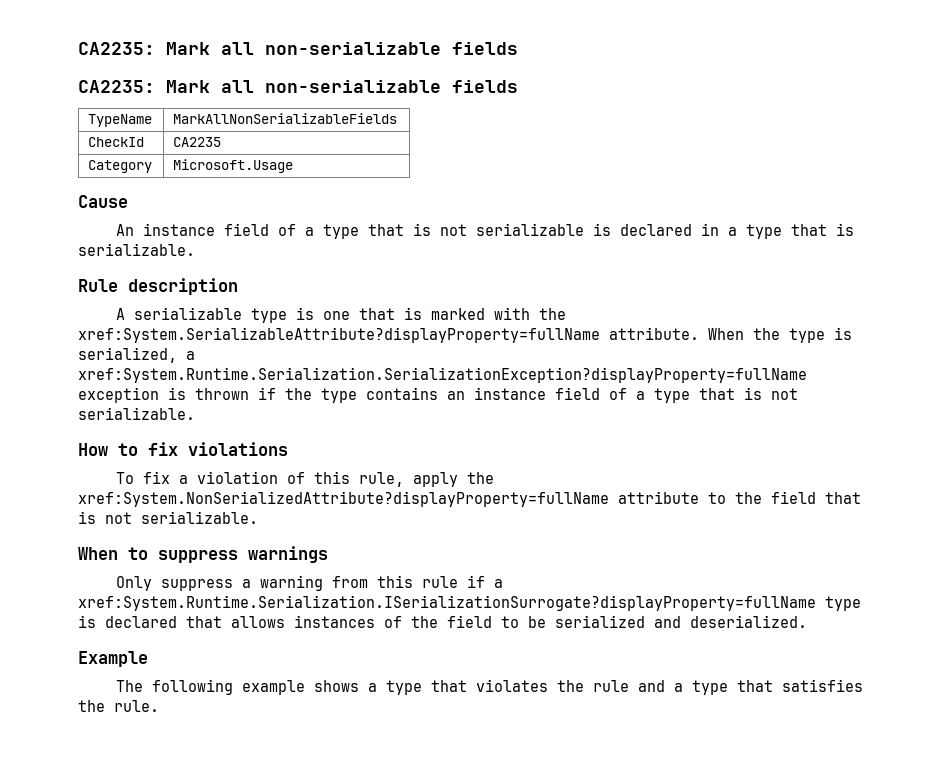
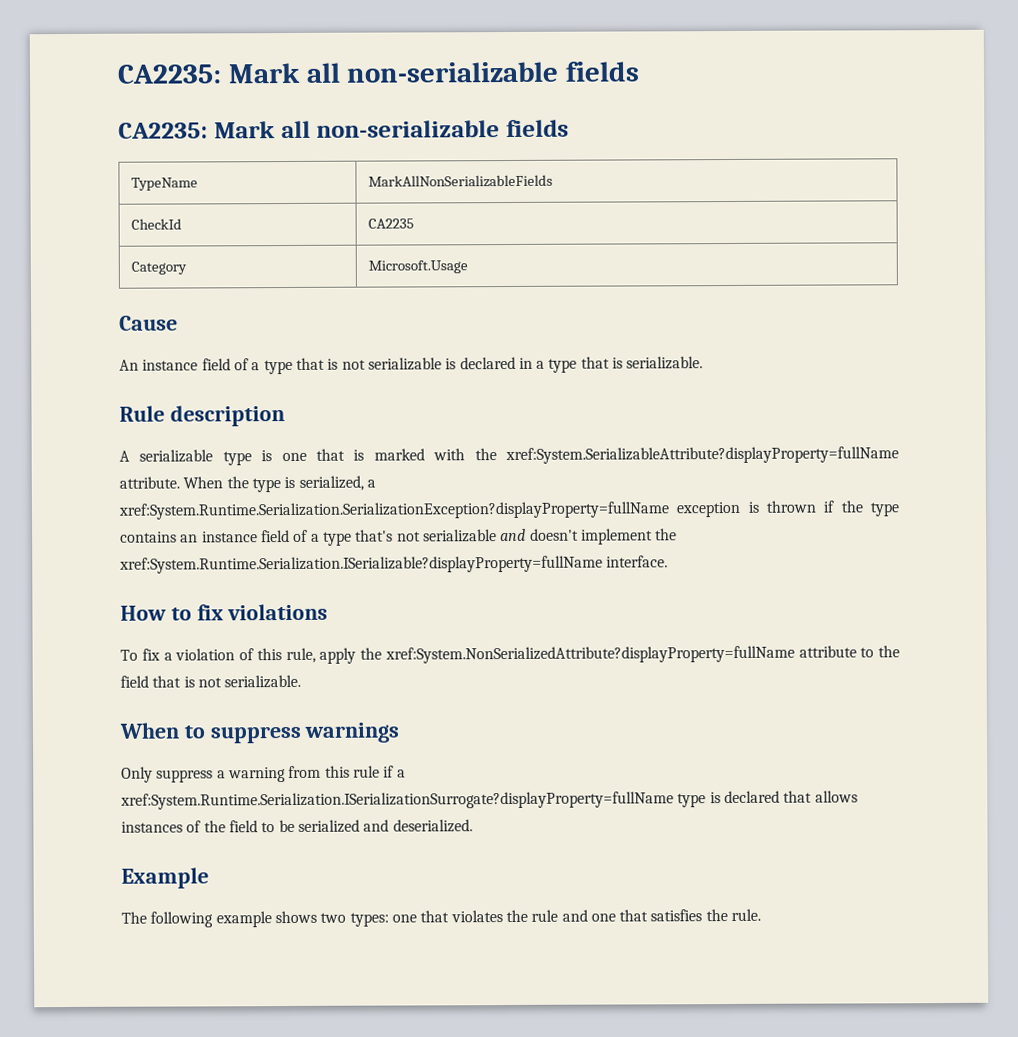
- When the type is serialized, a xref:System.Runtime.Serialization.SerializationException?displayProperty=fullName exception is thrown if the type contains an instance field of a type that is not serializable.
+ When the type is serialized, a xref:System.Runtime.Serialization.SerializationException?displayProperty=fullName exception is thrown if the type contains an instance field of a type that's not serializable and doesn't implement the xref:System.Runtime.Serialization.ISerializable?displayProperty=fullName interface.
- The following example shows a type that violates the rule and a type that satisfies the rule.
+ The following example shows two types: one that violates the rule and one that satisfies the rule.

